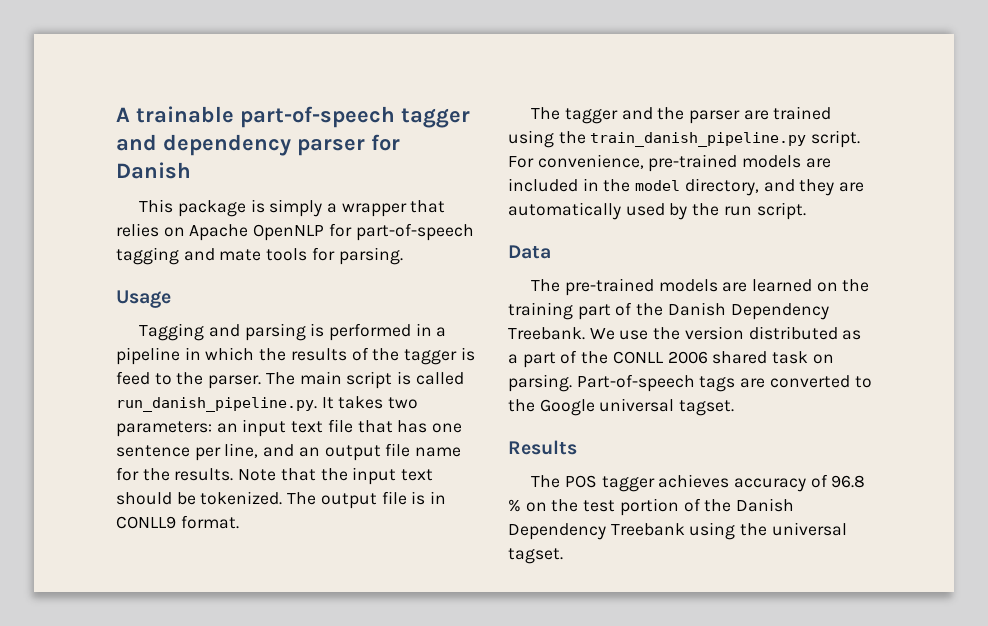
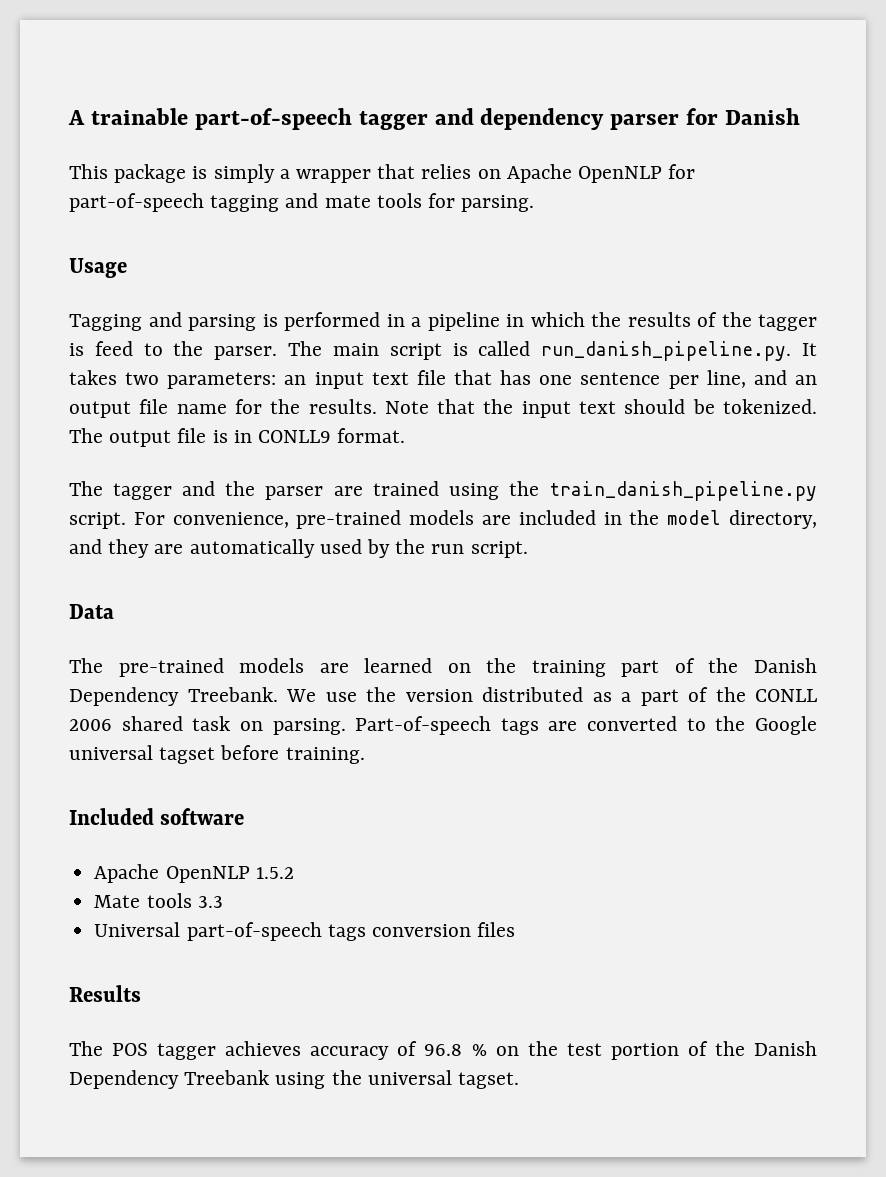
- Part-of-speech tags are converted to the Google universal tagset.
+ Part-of-speech tags are converted to the Google universal tagset before training.
+ Included software
+ Apache OpenNLP 1.5.2
+ Mate tools 3.3
+ Universal part-of-speech tags conversion files

